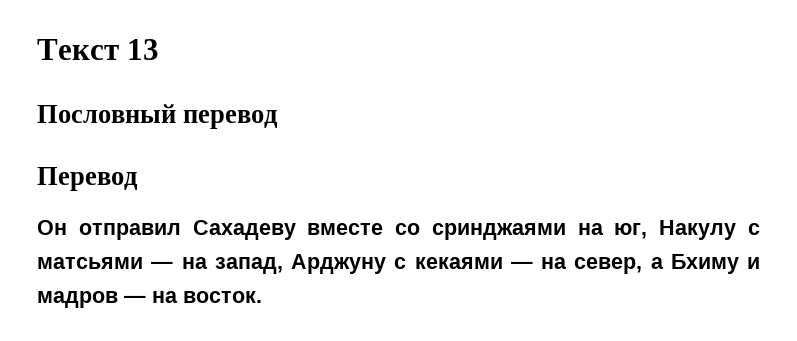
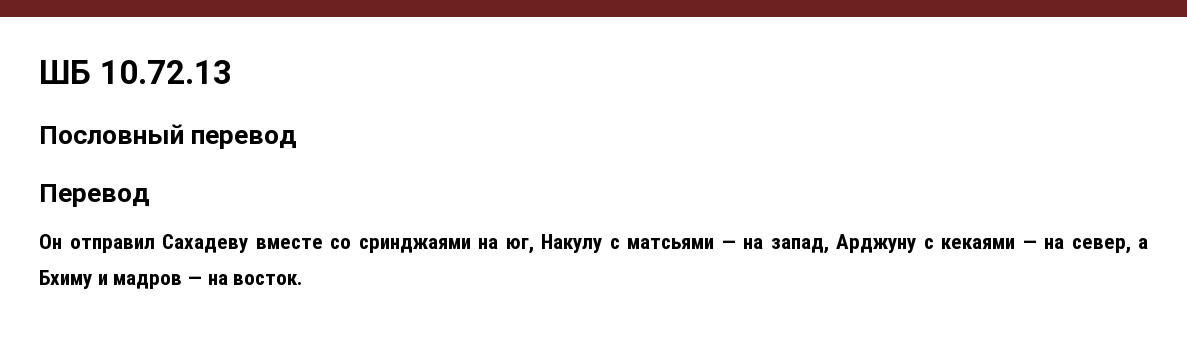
- Текст 13
+ ШБ 10.72.13

